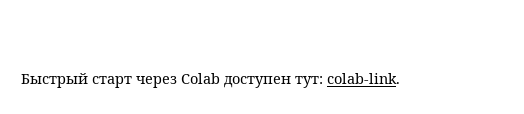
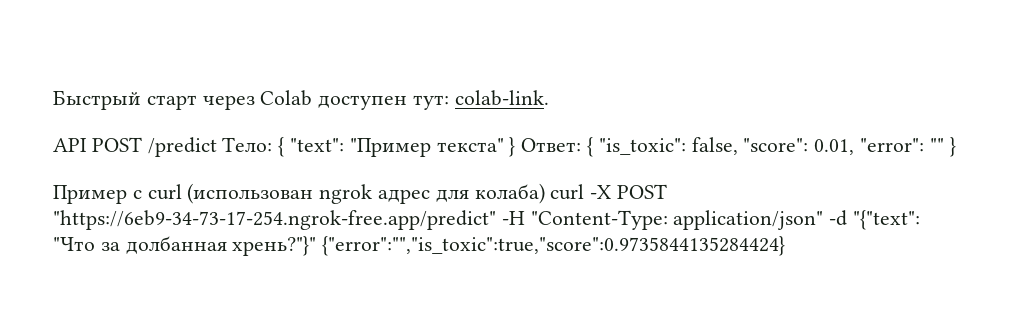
+ API POST /predict Тело: { "text": "Пример текста" } Ответ: { "is_toxic": false, "score": 0.01, "error": "" }
+ Пример с curl (использован ngrok адрес для колаба) curl -X POST "https://6eb9-34-73-17-254.ngrok-free.app/predict" -H "Content-Type: application/json" -d "{"text": "Что за долбанная хрень?"}" {"error":"","is_toxic":true,"score":0.9735844135284424}

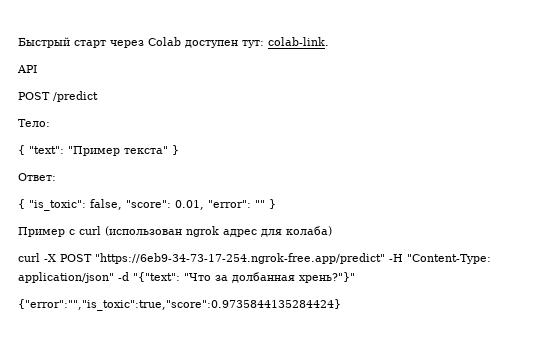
- API POST /predict Тело: { "text": "Пример текста" } Ответ: { "is_toxic": false, "score": 0.01, "error": "" }
+ API
+ POST /predict
+ Тело:
+ { "text": "Пример текста" }
+ Ответ:
+ { "is_toxic": false, "score": 0.01, "error": "" }
- Пример с curl (использован ngrok адрес для колаба) curl -X POST "https://6eb9-34-73-17-254.ngrok-free.app/predict" -H "Content-Type: application/json" -d "{"text": "Что за долбанная хрень?"}" {"error":"","is_toxic":true,"score":0.9735844135284424}
+ Пример с curl (использован ngrok адрес для колаба)
+ curl -X POST "https://6eb9-34-73-17-254.ngrok-free.app/predict" -H "Content-Type: application/json" -d "{"text": "Что за долбанная хрень?"}"
+ {"error":"","is_toxic":true,"score":0.9735844135284424}

